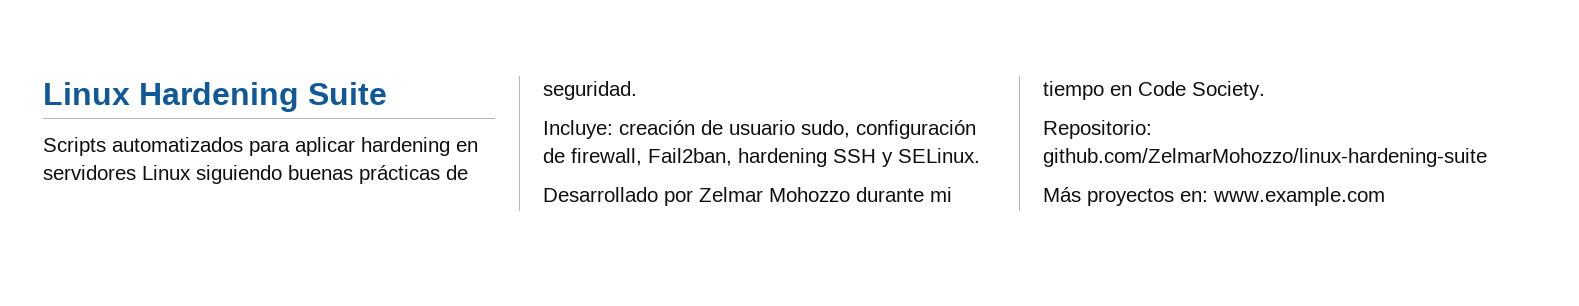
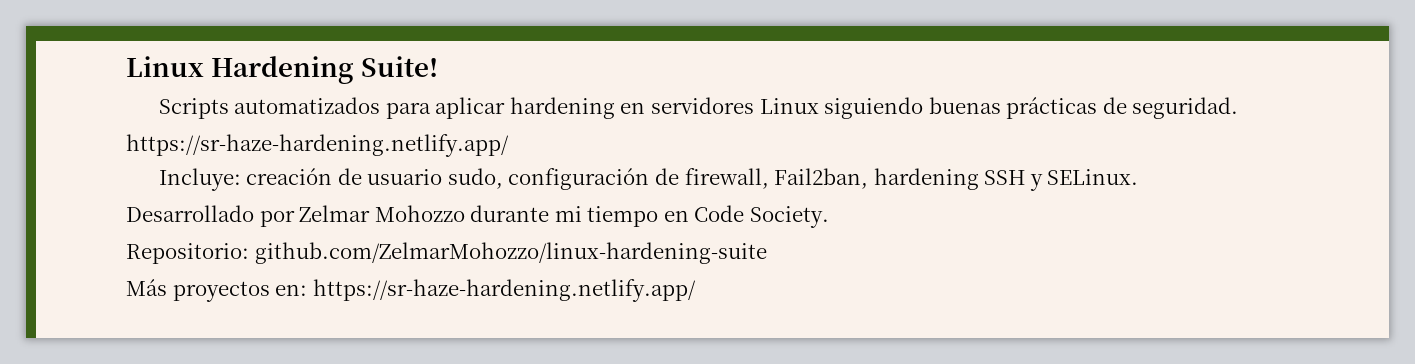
- Linux Hardening Suite
+ Linux Hardening Suite!
  Scripts automatizados para aplicar hardening en servidores Linux siguiendo buenas prácticas de seguridad.
+ https://sr-haze-hardening.netlify.app/
- Más proyectos en: www.example.com
+ Más proyectos en: https://sr-haze-hardening.netlify.app/

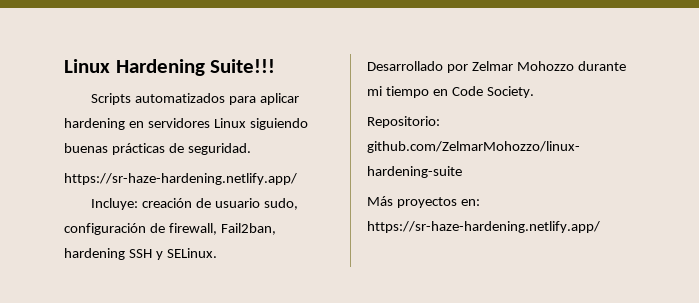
- Linux Hardening Suite!
+ Linux Hardening Suite!!!

